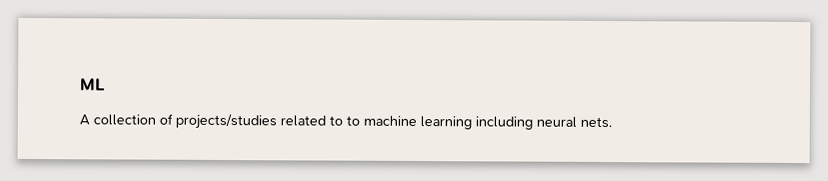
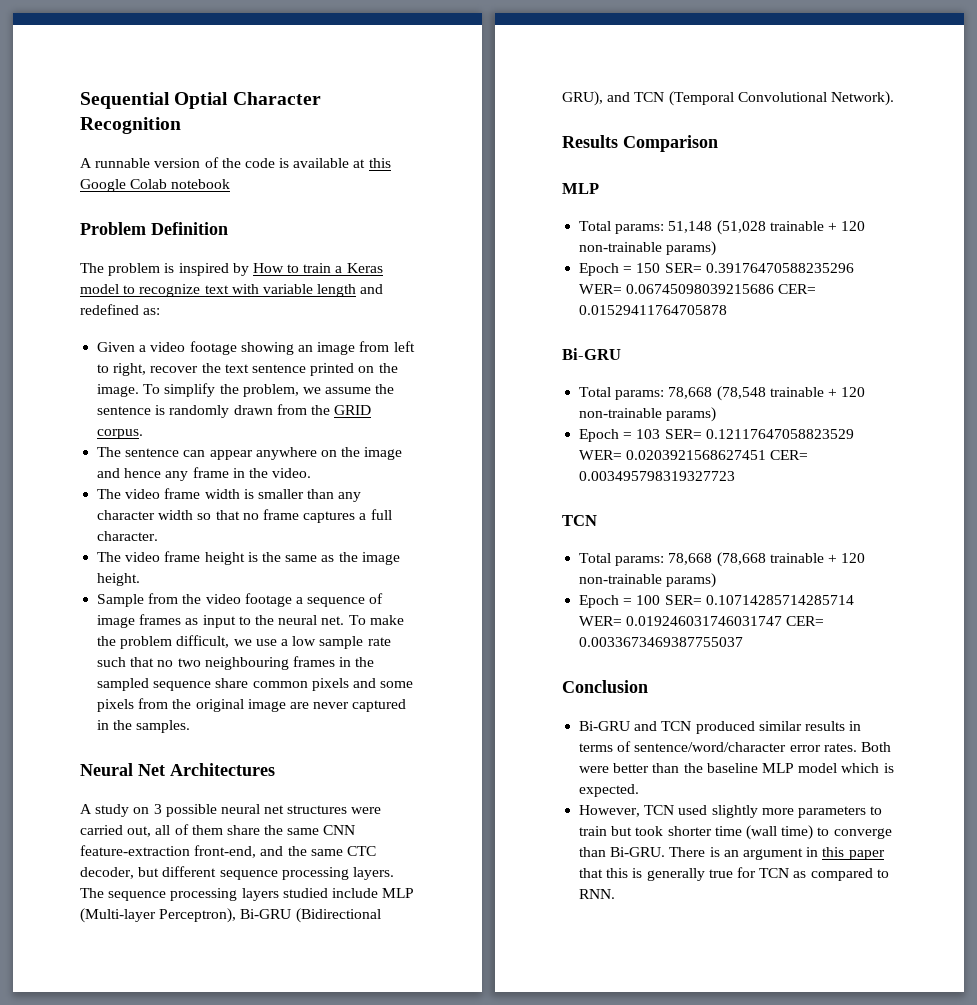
- ML
- A collection of projects/studies related to to machine learning including neural nets.
+ Sequential Optial Character Recognition
+ A runnable version of the code is available at this Google Colab notebook
+ Problem Definition
+ The problem is inspired by How to train a Keras model to recognize text with variable length and redefined as:
+ Given a video footage showing an image from left to right, recover the text sentence printed on the image. To simplify the problem, we assume the sentence is randomly drawn from the GRID corpus.
+ The sentence can appear anywhere on the image and hence any frame in the video.
+ The video frame width is smaller than any character width so that no frame captures a full character.
+ The video frame height is the same as the image height.
+ Sample from the video footage a sequence of image frames as input to the neural net. To make the problem difficult, we use a low sample rate such that no two neighbouring frames in the sampled sequence share common pixels and some pixels from the original image are never captured in the samples.
+ Neural Net Architectures
+ A study on 3 possible neural net structures were carried out, all of them share the same CNN feature-extraction front-end, and the same CTC decoder, but different sequence processing layers. The sequence processing layers studied include MLP (Multi-layer Perceptron), Bi-GRU (Bidirectional GRU), and TCN (Temporal Convolutional Network).
+ Results Comparison
+ MLP
+ Total params: 51,148 (51,028 trainable + 120 non-trainable params)
+ Epoch = 150 SER= 0.39176470588235296 WER= 0.06745098039215686 CER= 0.01529411764705878
+ Bi-GRU
+ Total params: 78,668 (78,548 trainable + 120 non-trainable params)
+ Epoch = 103 SER= 0.12117647058823529 WER= 0.0203921568627451 CER= 0.003495798319327723
+ TCN
+ Total params: 78,668 (78,668 trainable + 120 non-trainable params)
+ Epoch = 100 SER= 0.10714285714285714 WER= 0.019246031746031747 CER= 0.0033673469387755037
+ Conclusion
+ Bi-GRU and TCN produced similar results in terms of sentence/word/character error rates. Both were better than the baseline MLP model which is expected.
+ However, TCN used slightly more parameters to train but took shorter time (wall time) to converge than Bi-GRU. There is an argument in this paper that this is generally true for TCN as compared to RNN.

